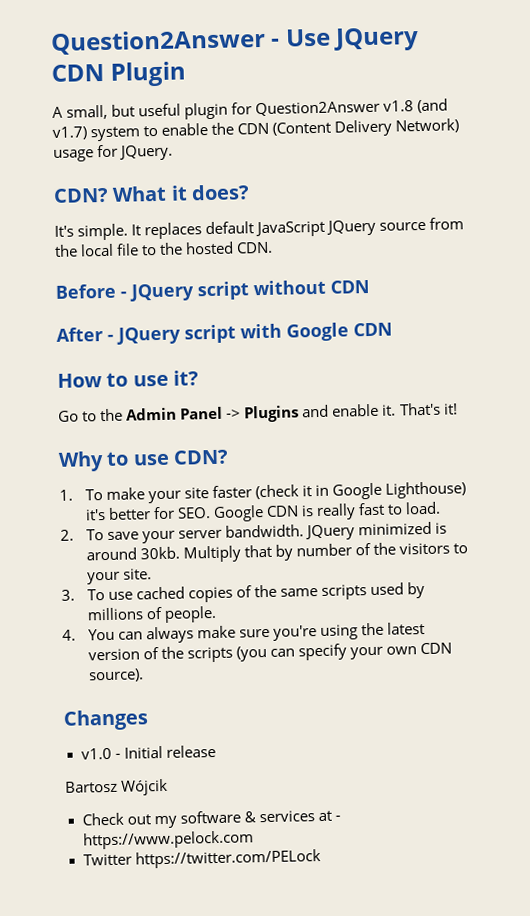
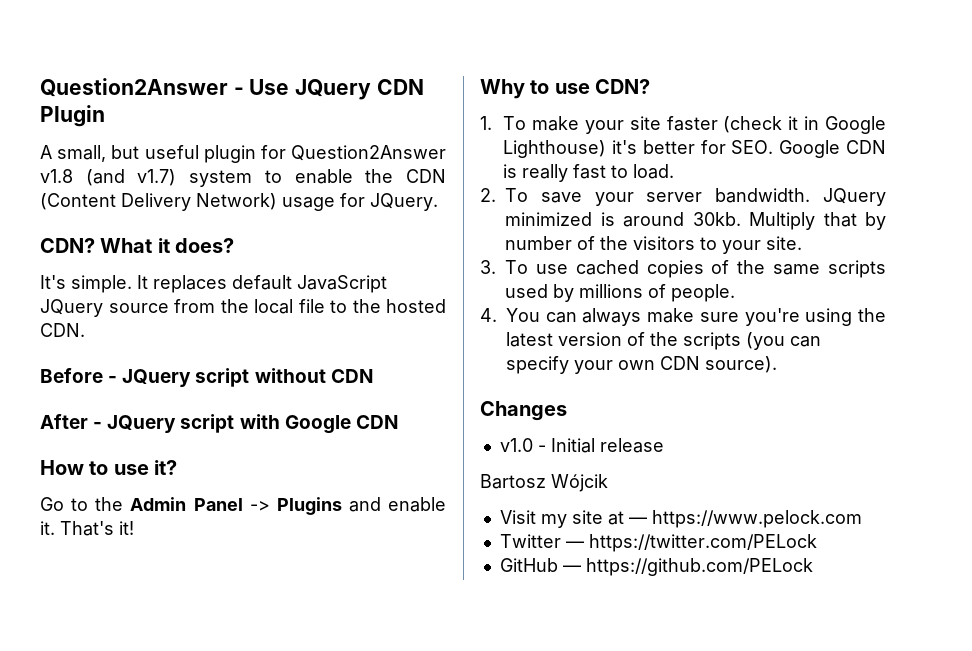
- Check out my software & services at - https://www.pelock.com
+ Visit my site at — https://www.pelock.com
- Twitter https://twitter.com/PELock
+ Twitter — https://twitter.com/PELock
+ GitHub — https://github.com/PELock

